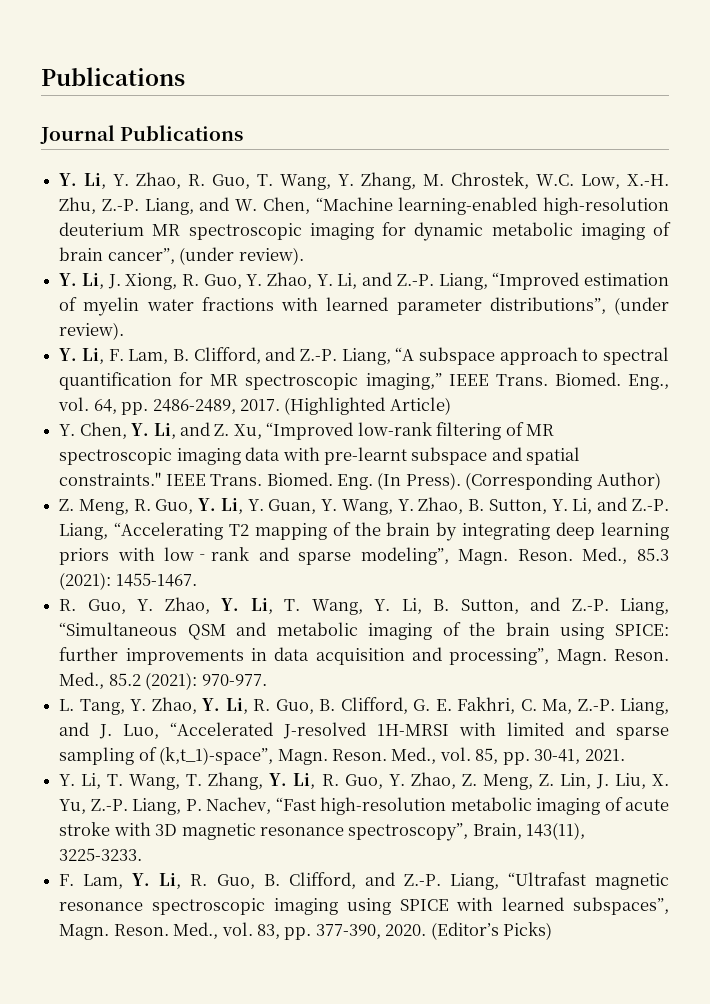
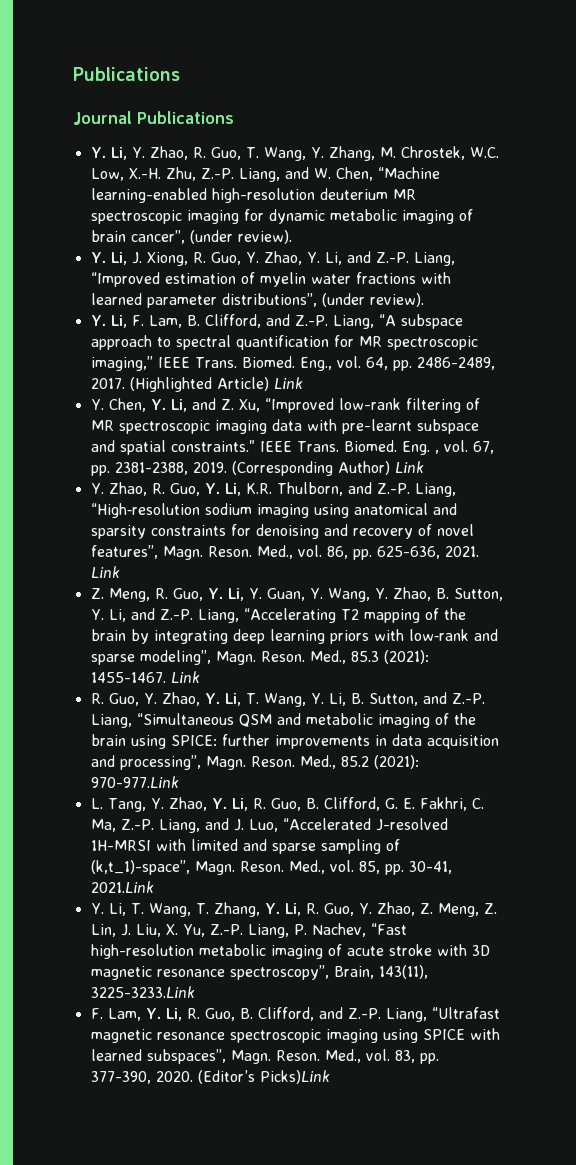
- (Highlighted Article)
+ (Highlighted Article) Link
- Eng. (In Press). (Corresponding Author)
+ Eng. , vol. 67, pp. 2381-2388, 2019. (Corresponding Author) Link
+ Y. Zhao, R. Guo, Y. Li, K.R. Thulborn, and Z.-P. Liang, “High‐resolution sodium imaging using anatomical and sparsity constraints for denoising and recovery of novel features”, Magn. Reson. Med., vol. 86, pp. 625-636, 2021. Link
- Med., 85.3 (2021): 1455-1467.
+ Med., 85.3 (2021): 1455-1467. Link
- Med., 85.2 (2021): 970-977.
+ Med., 85.2 (2021): 970-977.Link
- Med., vol. 85, pp. 30-41, 2021.
+ Med., vol. 85, pp. 30-41, 2021.Link
- Y. Li, T. Wang, T. Zhang, Y. Li, R. Guo, Y. Zhao, Z. Meng, Z. Lin, J. Liu, X. Yu, Z.-P. Liang, P. Nachev, “Fast high-resolution metabolic imaging of acute stroke with 3D magnetic resonance spectroscopy”, Brain, 143(11), 3225-3233.
+ Y. Li, T. Wang, T. Zhang, Y. Li, R. Guo, Y. Zhao, Z. Meng, Z. Lin, J. Liu, X. Yu, Z.-P. Liang, P. Nachev, “Fast high-resolution metabolic imaging of acute stroke with 3D magnetic resonance spectroscopy”, Brain, 143(11), 3225-3233.Link
- (Editor’s Picks)
+ (Editor’s Picks)Link

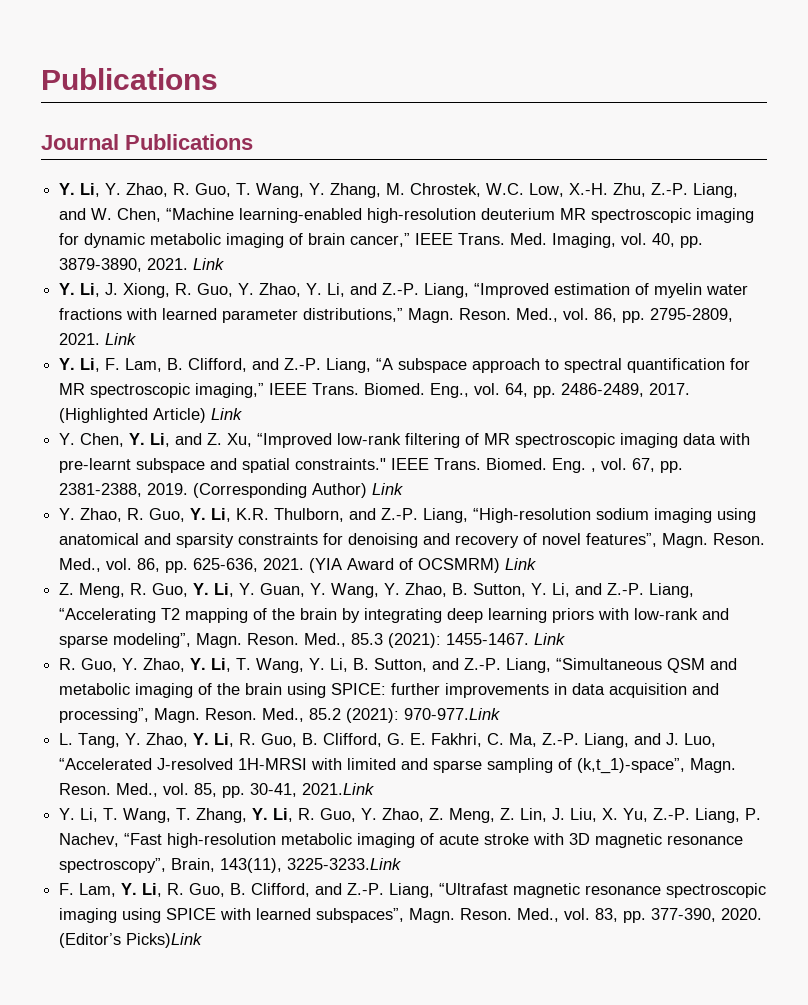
- Y. Li, Y. Zhao, R. Guo, T. Wang, Y. Zhang, M. Chrostek, W.C. Low, X.-H. Zhu, Z.-P. Liang, and W. Chen, “Machine learning-enabled high-resolution deuterium MR spectroscopic imaging for dynamic metabolic imaging of brain cancer”, (under review).
+ Y. Li, Y. Zhao, R. Guo, T. Wang, Y. Zhang, M. Chrostek, W.C. Low, X.-H. Zhu, Z.-P. Liang, and W. Chen, “Machine learning-enabled high-resolution deuterium MR spectroscopic imaging for dynamic metabolic imaging of brain cancer,” IEEE Trans. Med. Imaging, vol. 40, pp. 3879-3890, 2021. Link
- Y. Li, J. Xiong, R. Guo, Y. Zhao, Y. Li, and Z.-P. Liang, “Improved estimation of myelin water fractions with learned parameter distributions”, (under review).
+ Y. Li, J. Xiong, R. Guo, Y. Zhao, Y. Li, and Z.-P. Liang, “Improved estimation of myelin water fractions with learned parameter distributions,” Magn. Reson. Med., vol. 86, pp. 2795-2809, 2021. Link
- Med., vol. 86, pp. 625-636, 2021. Link
+ Med., vol. 86, pp. 625-636, 2021. (YIA Award of OCSMRM) Link

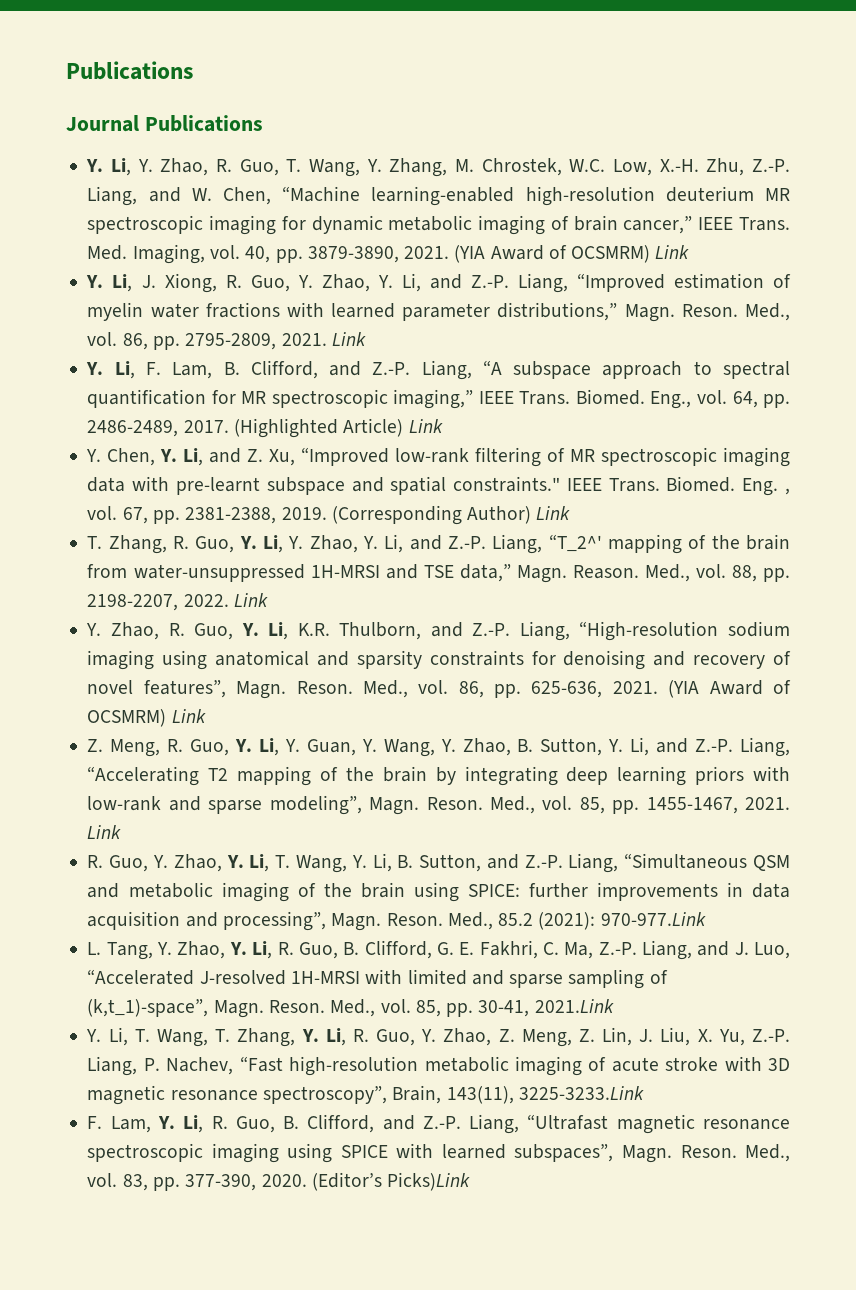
- Med. Imaging, vol. 40, pp. 3879-3890, 2021. Link
+ Med. Imaging, vol. 40, pp. 3879-3890, 2021. (YIA Award of OCSMRM) Link
+ T. Zhang, R. Guo, Y. Li, Y. Zhao, Y. Li, and Z.-P. Liang, “T_2^' mapping of the brain from water-unsuppressed 1H-MRSI and TSE data,” Magn. Reason. Med., vol. 88, pp. 2198-2207, 2022. Link
- Med., 85.3 (2021): 1455-1467.
+ Med., vol. 85, pp. 1455-1467, 2021.

